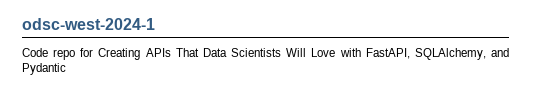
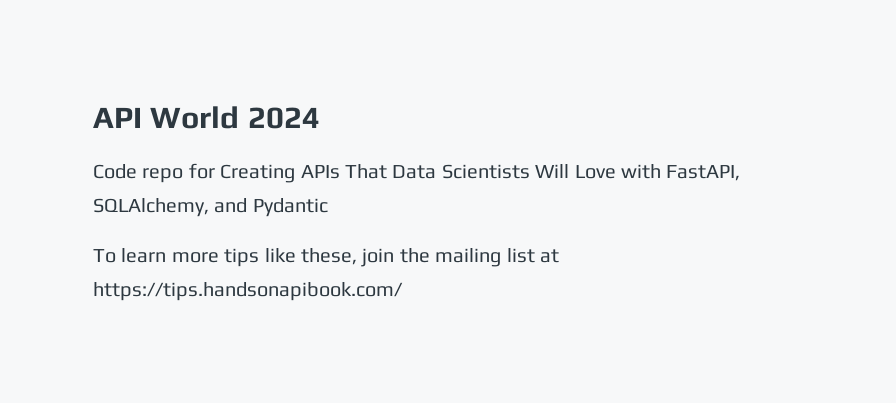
- odsc-west-2024-1
+ API World 2024
+ To learn more tips like these, join the mailing list at https://tips.handsonapibook.com/

